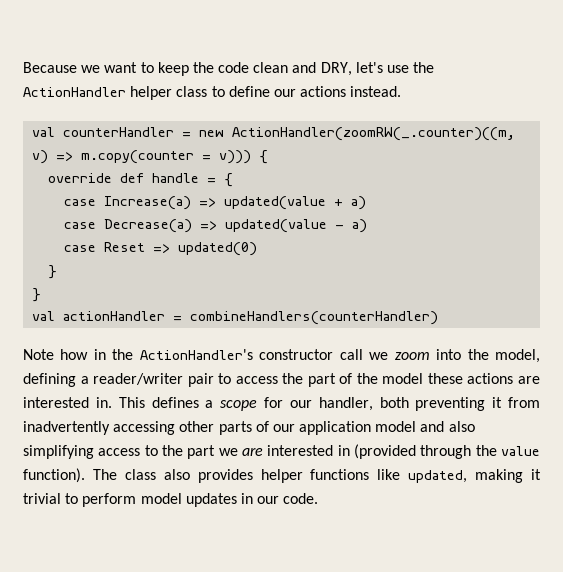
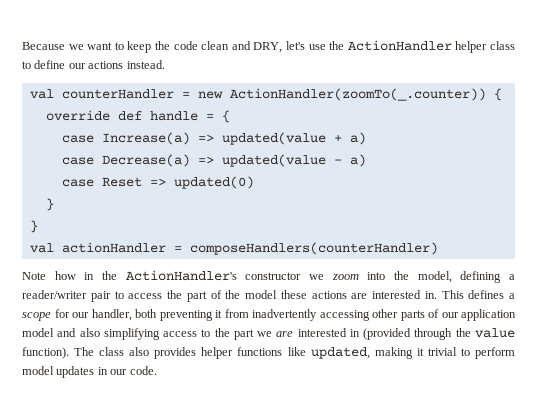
- val counterHandler = new ActionHandler(zoomRW(_.counter)((m, v) => m.copy(counter = v))) {
+ val counterHandler = new ActionHandler(zoomTo(_.counter)) {
- val actionHandler = combineHandlers(counterHandler)
+ val actionHandler = composeHandlers(counterHandler)
- Note how in the ActionHandler's constructor call we zoom into the model, defining a reader/writer pair to access the part of the model these actions are interested in.
+ Note how in the ActionHandler's constructor we zoom into the model, defining a reader/writer pair to access the part of the model these actions are interested in.

